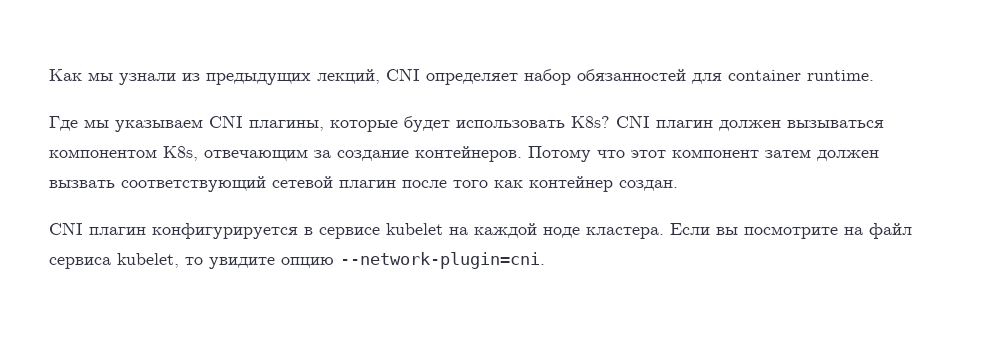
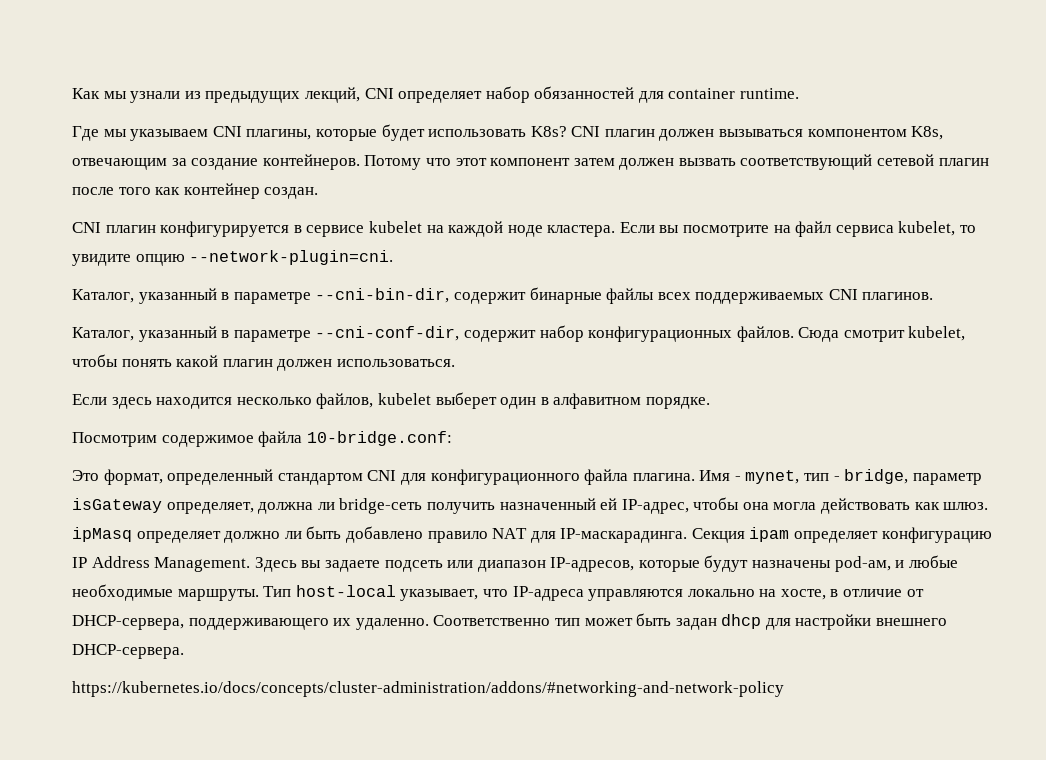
+ Каталог, указанный в параметре --cni-bin-dir, содержит бинарные файлы всех поддерживаемых CNI плагинов.
+ Каталог, указанный в параметре --cni-conf-dir, содержит набор конфигурационных файлов. Сюда смотрит kubelet, чтобы понять какой плагин должен использоваться.
+ Если здесь находится несколько файлов, kubelet выберет один в алфавитном порядке.
+ Посмотрим содержимое файла 10-bridge.conf:
+ Это формат, определенный стандартом CNI для конфигурационного файла плагина. Имя - mynet, тип - bridge, параметр isGateway определяет, должна ли bridge-сеть получить назначенный ей IP-адрес, чтобы она могла действовать как шлюз. ipMasq определяет должно ли быть добавлено правило NAT для IP-маскарадинга. Секция ipam определяет конфигурацию IP Address Management. Здесь вы задаете подсеть или диапазон IP-адресов, которые будут назначены pod-ам, и любые необходимые маршруты. Тип host-local указывает, что IP-адреса управляются локально на хосте, в отличие от DHCP-сервера, поддерживающего их удаленно. Соответственно тип может быть задан dhcp для настройки внешнего DHCP-сервера.
+ https://kubernetes.io/docs/concepts/cluster-administration/addons/#networking-and-network-policy

